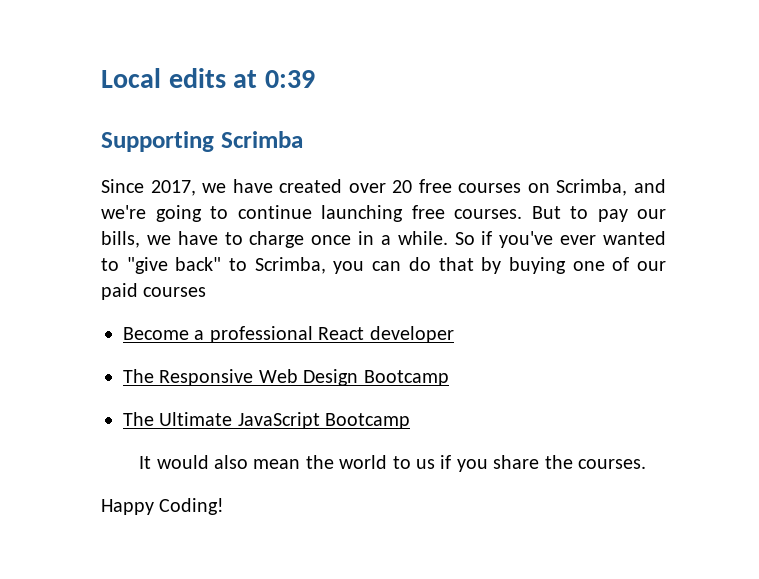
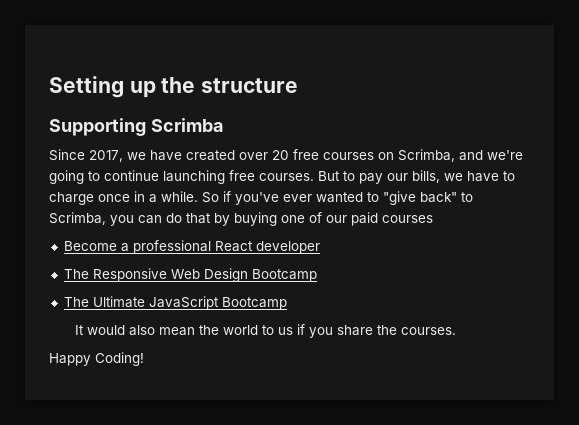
- Local edits at 0:39
+ Setting up the structure

